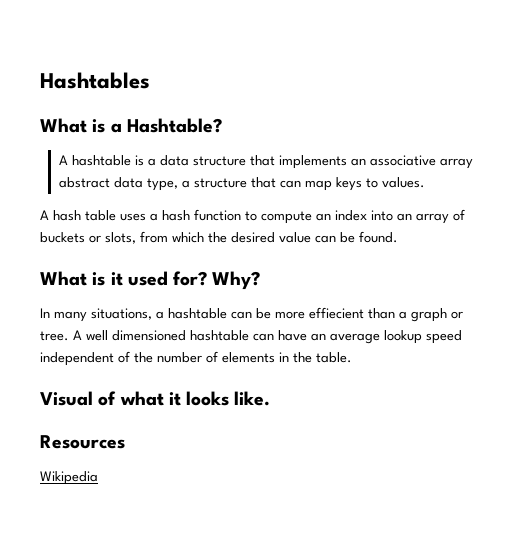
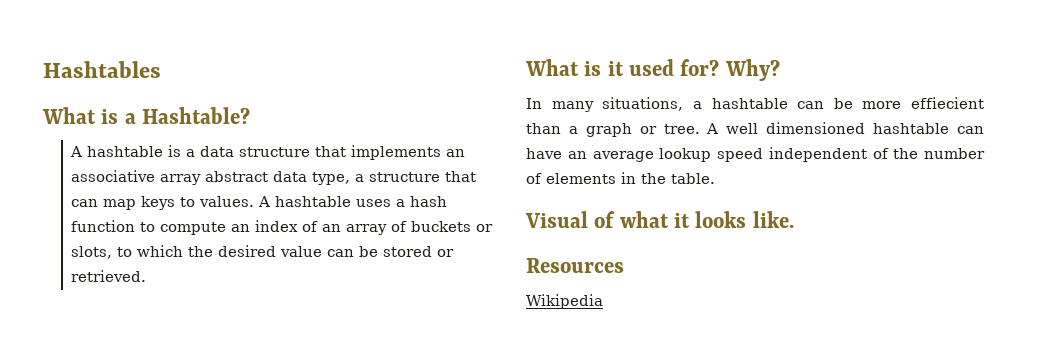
- A hashtable is a data structure that implements an associative array abstract data type, a structure that can map keys to values.
- A hash table uses a hash function to compute an index into an array of buckets or slots, from which the desired value can be found.
+ A hashtable is a data structure that implements an associative array abstract data type, a structure that can map keys to values. A hashtable uses a hash function to compute an index of an array of buckets or slots, to which the desired value can be stored or retrieved.

